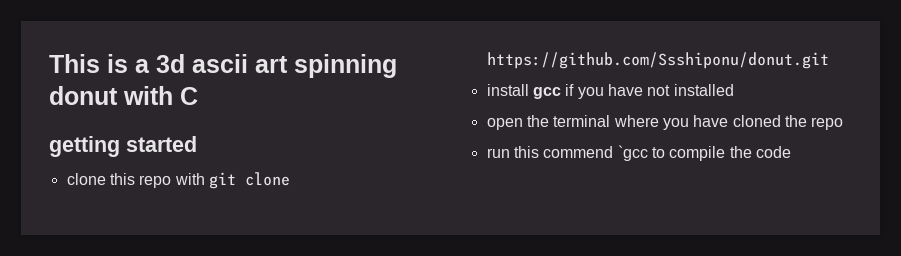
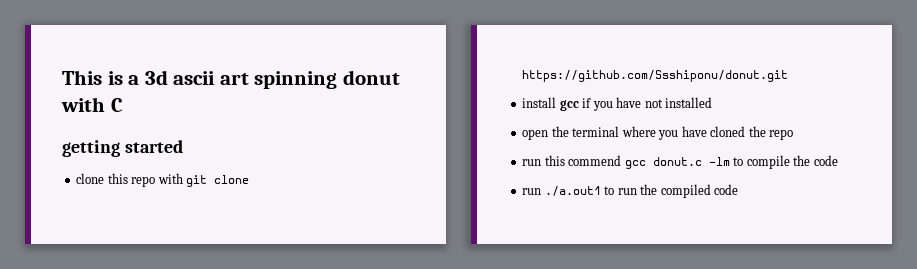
- run this commend `gcc to compile the code
+ run this commend gcc donut.c -lm to compile the code
+ run ./a.out1 to run the compiled code

